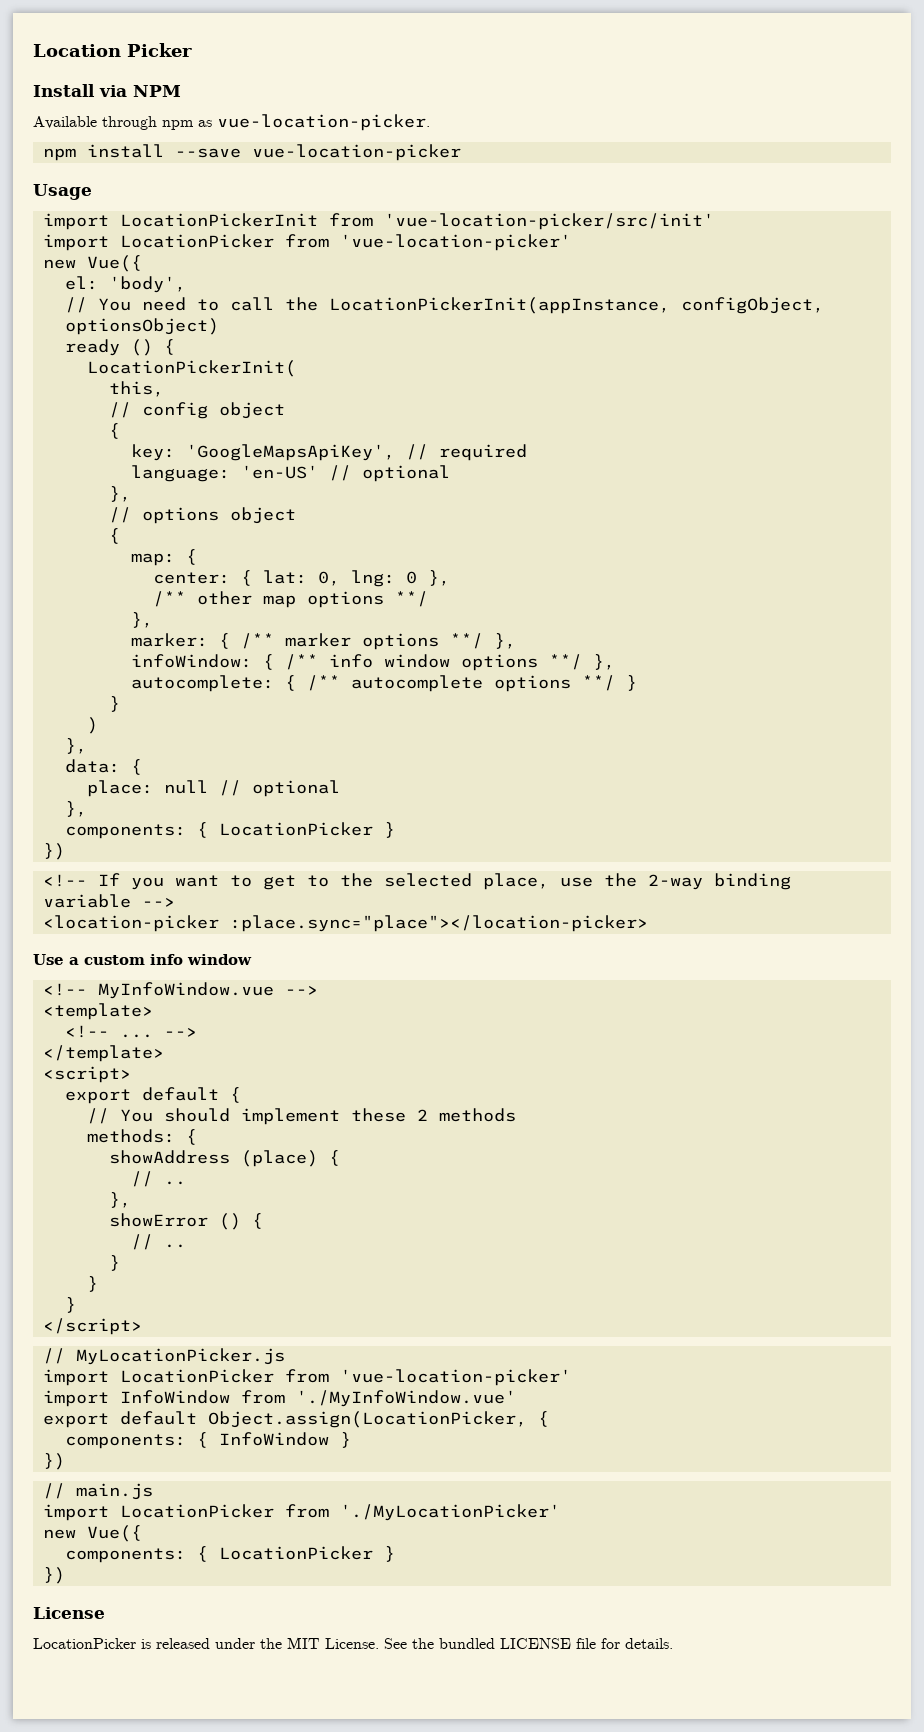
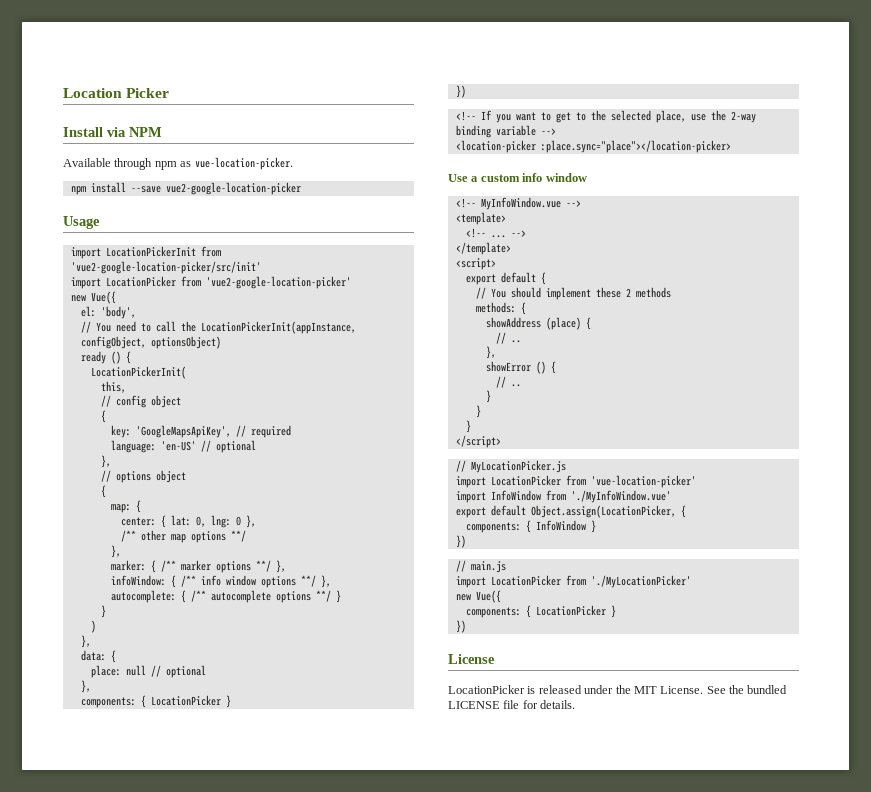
- npm install --save vue-location-picker
+ npm install --save vue2-google-location-picker
- import LocationPickerInit from 'vue-location-picker/src/init'
- import LocationPicker from 'vue-location-picker'
+ import LocationPickerInit from 'vue2-google-location-picker/src/init'
+ import LocationPicker from 'vue2-google-location-picker'

